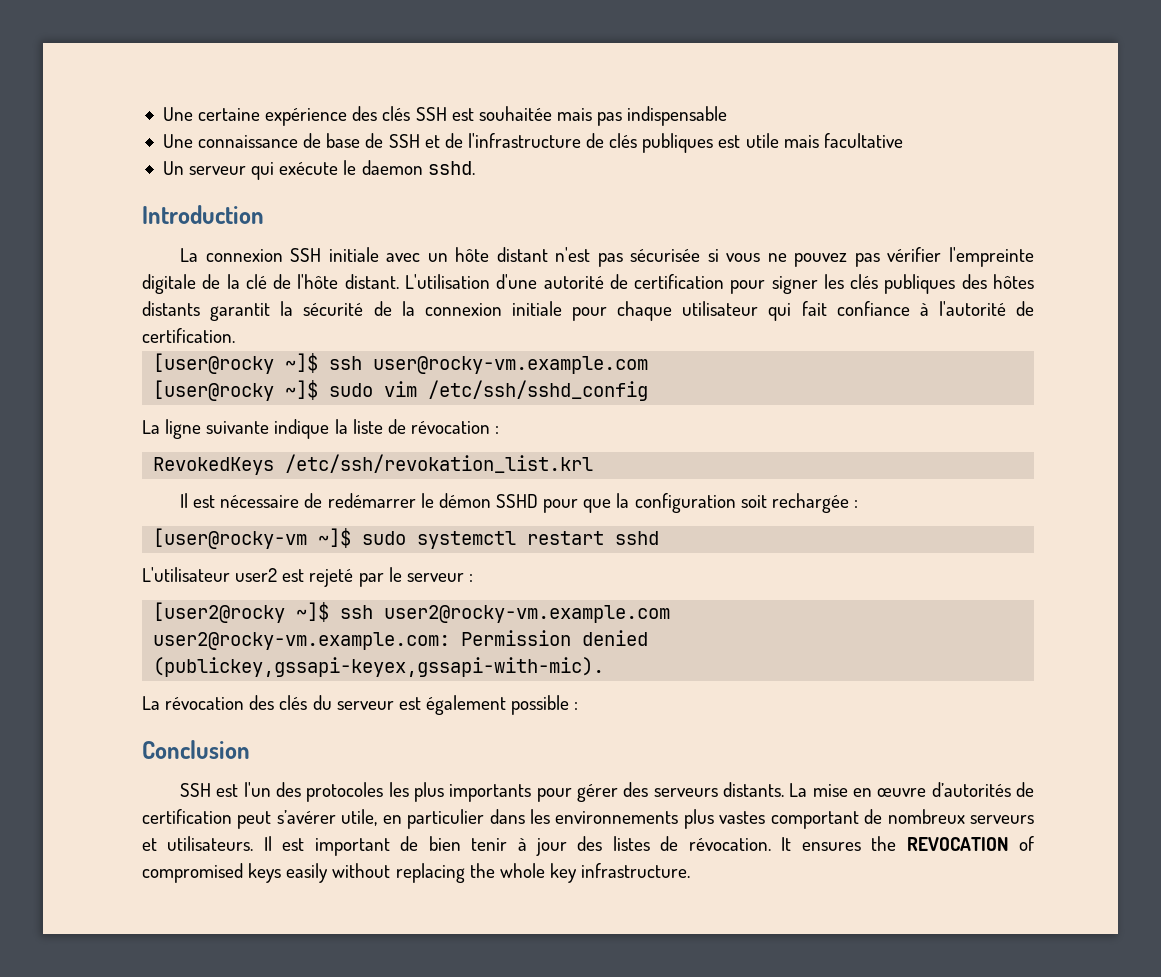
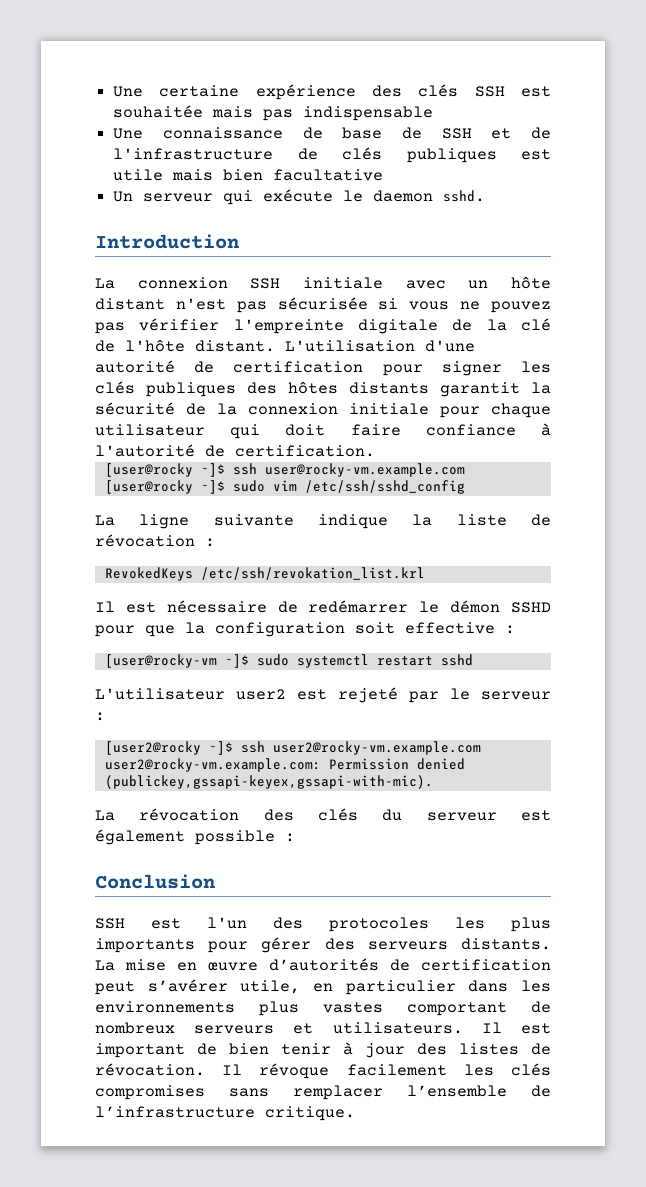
- Une connaissance de base de SSH et de l'infrastructure de clés publiques est utile mais facultative
+ Une connaissance de base de SSH et de l'infrastructure de clés publiques est utile mais bien facultative
- L'utilisation d'une autorité de certification pour signer les clés publiques des hôtes distants garantit la sécurité de la connexion initiale pour chaque utilisateur qui fait confiance à l'autorité de certification.
+ L'utilisation d'une autorité de certification pour signer les clés publiques des hôtes distants garantit la sécurité de la connexion initiale pour chaque utilisateur qui doit faire confiance à l'autorité de certification.
- Il est nécessaire de redémarrer le démon SSHD pour que la configuration soit rechargée :
+ Il est nécessaire de redémarrer le démon SSHD pour que la configuration soit effective :
- It ensures the REVOCATION of compromised keys easily without replacing the whole key infrastructure.
+ Il révoque facilement les clés compromises sans remplacer l’ensemble de l’infrastructure critique.

